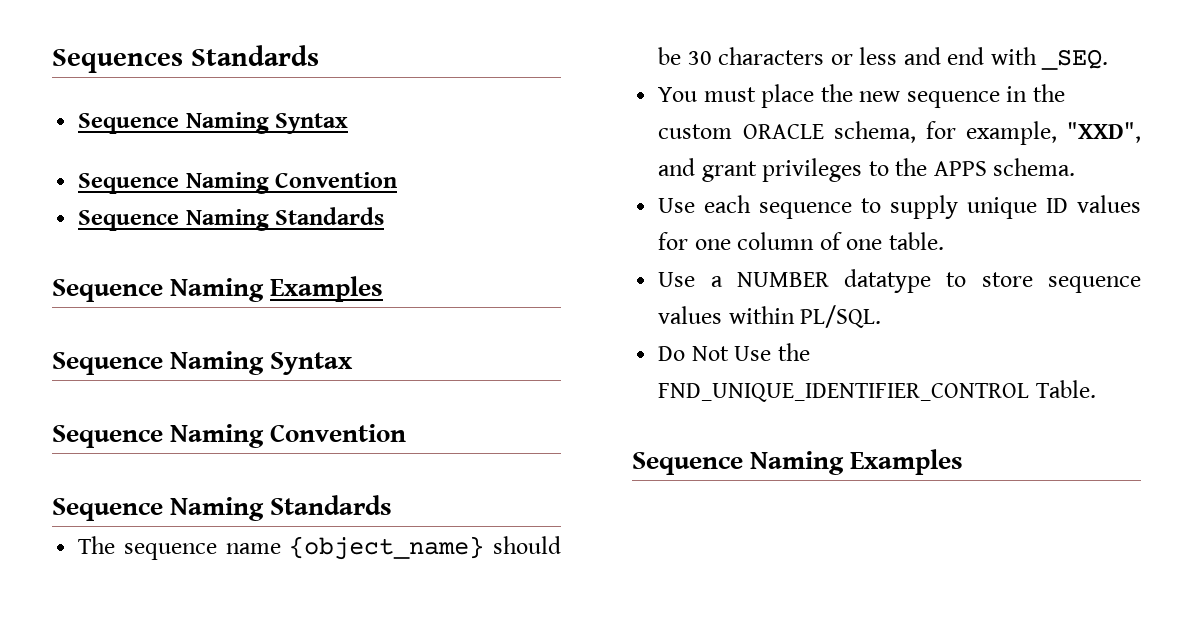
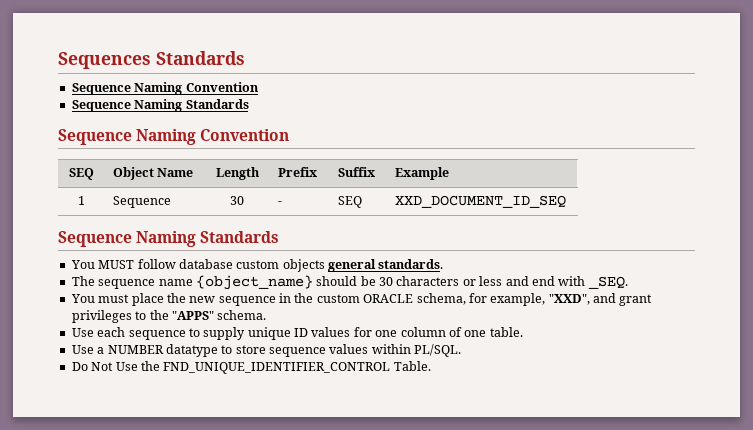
  Sequences Standards
- Sequence Naming Syntax
  Sequence Naming Convention
  Sequence Naming Standards
- Sequence Naming Examples
- Sequence Naming Syntax
  Sequence Naming Convention
+ SEQ | Object Name | Length | Prefix | Suffix | Example
+ 1 | Sequence | 30 | - | SEQ | XXD_DOCUMENT_ID_SEQ
  Sequence Naming Standards
+ You MUST follow database custom objects general standards.
- You must place the new sequence in the custom ORACLE schema, for example, "XXD", and grant privileges to the APPS schema.
+ You must place the new sequence in the custom ORACLE schema, for example, "XXD", and grant privileges to the "APPS" schema.
  Do Not Use the FND_UNIQUE_IDENTIFIER_CONTROL Table.
- Sequence Naming Examples

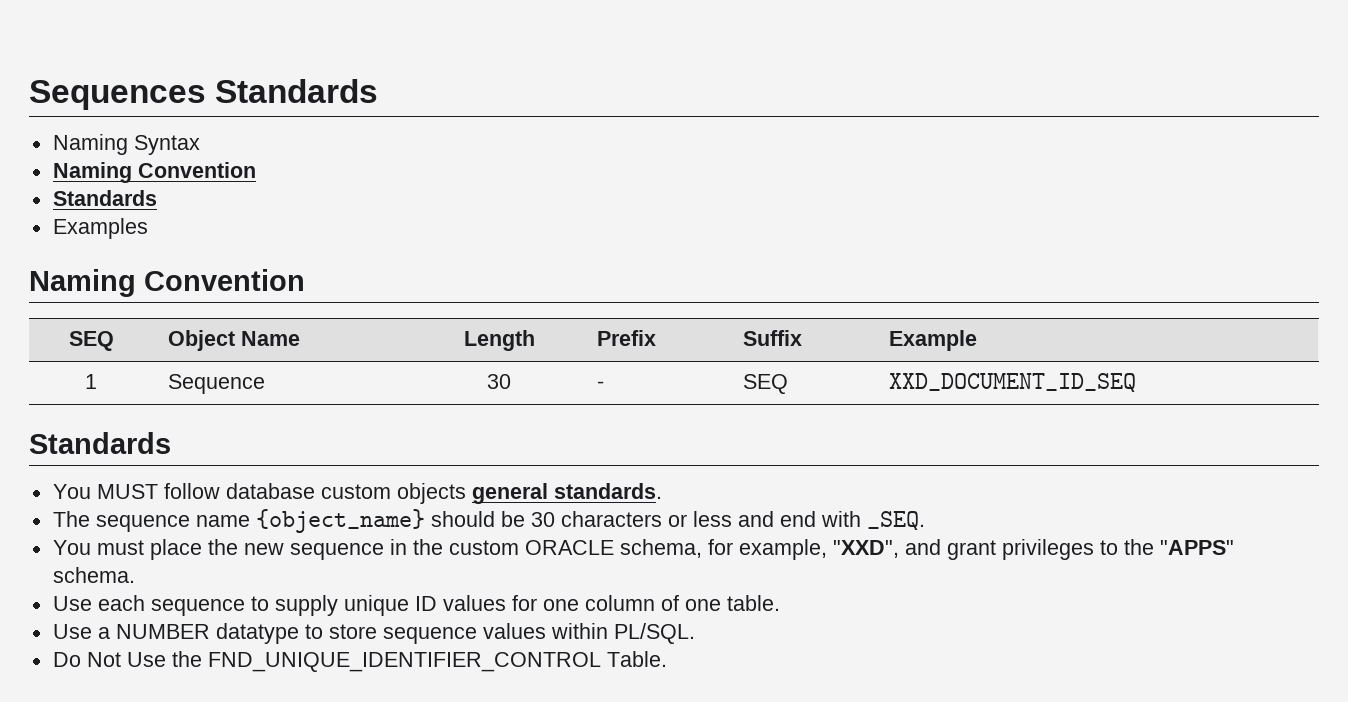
  Sequences Standards
- Sequence Naming Convention
- Sequence Naming Standards
- Sequence Naming Convention
+ Naming Syntax
+ Naming Convention
+ Standards
+ Examples
+ Naming Convention
  1 | Sequence | 30 | - | SEQ | XXD_DOCUMENT_ID_SEQ
- Sequence Naming Standards
+ Standards

